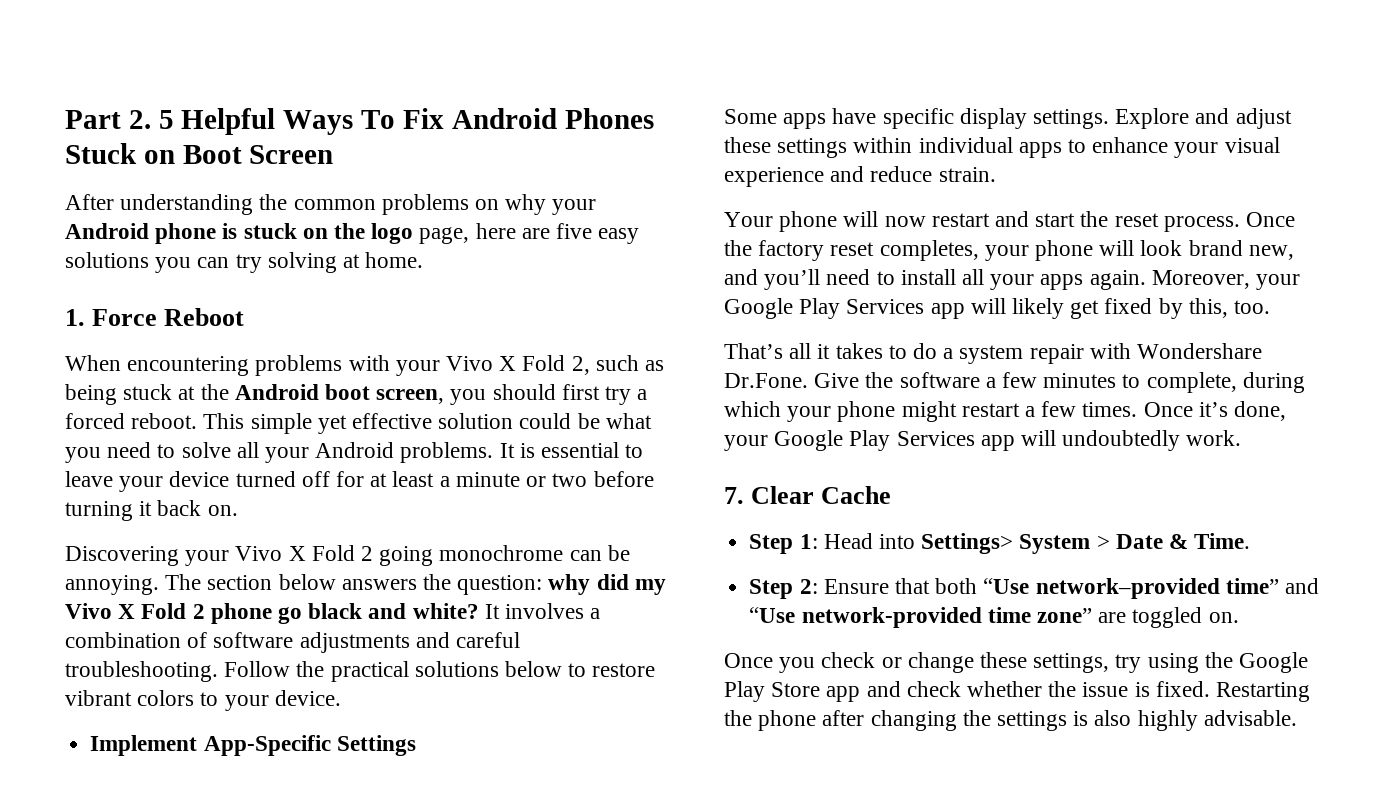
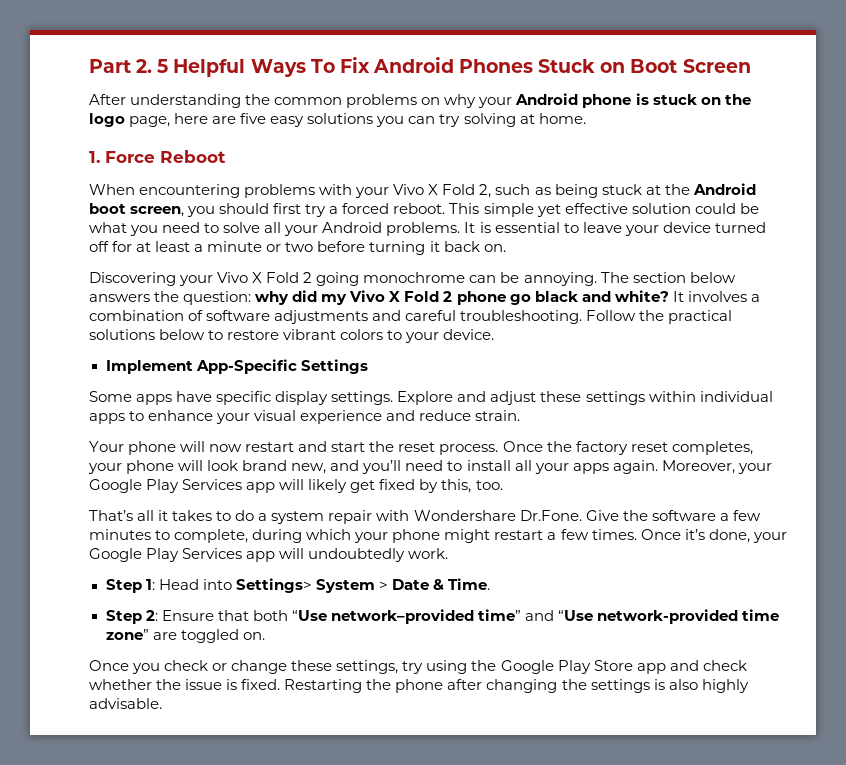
- 7. Clear Cache

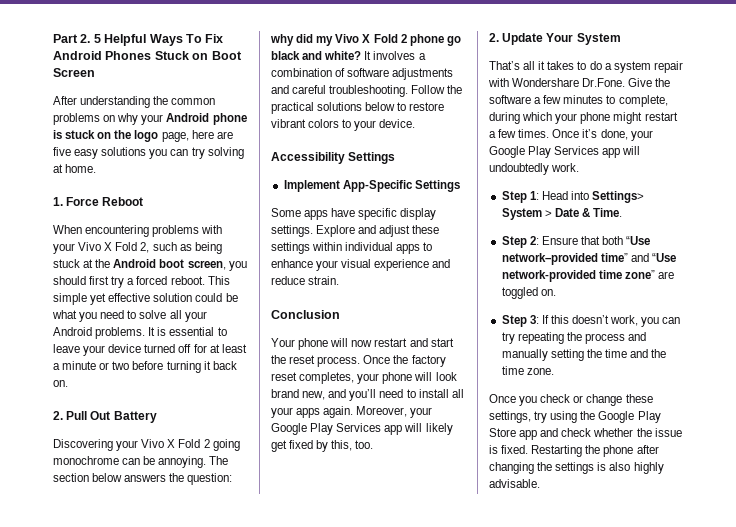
+ 2. Pull Out Battery
+ Accessibility Settings
+ Conclusion
+ 2. Update Your System
+ Step 3: If this doesn’t work, you can try repeating the process and manually setting the time and the time zone.

